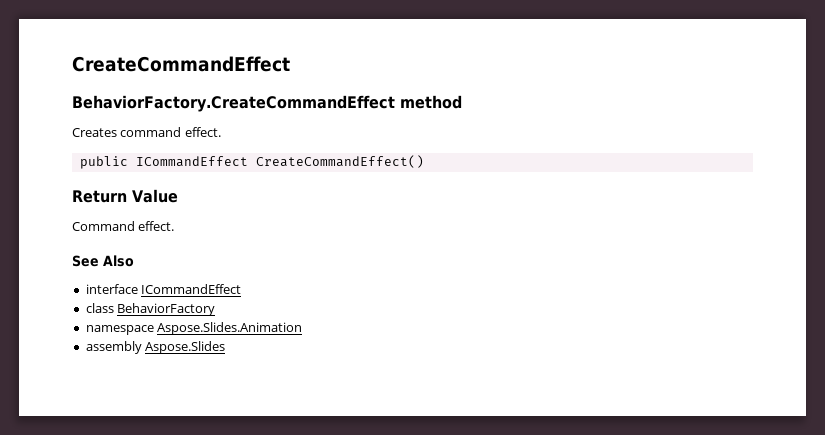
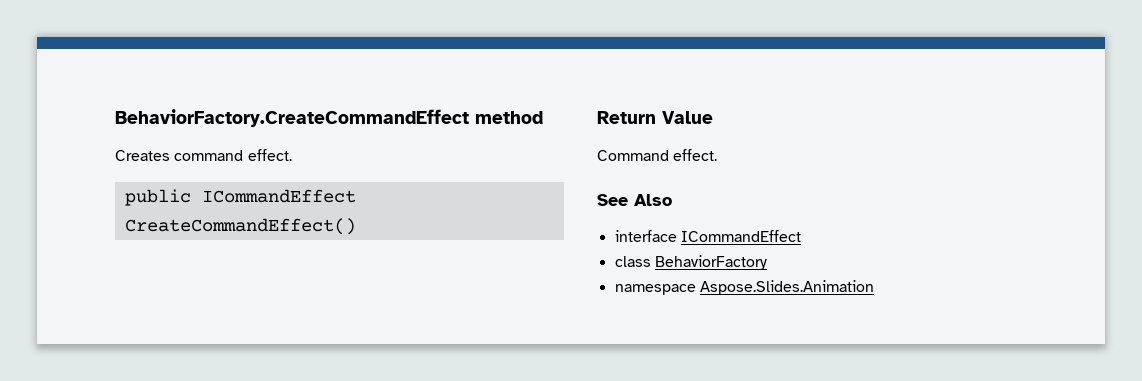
- CreateCommandEffect
- assembly Aspose.Slides

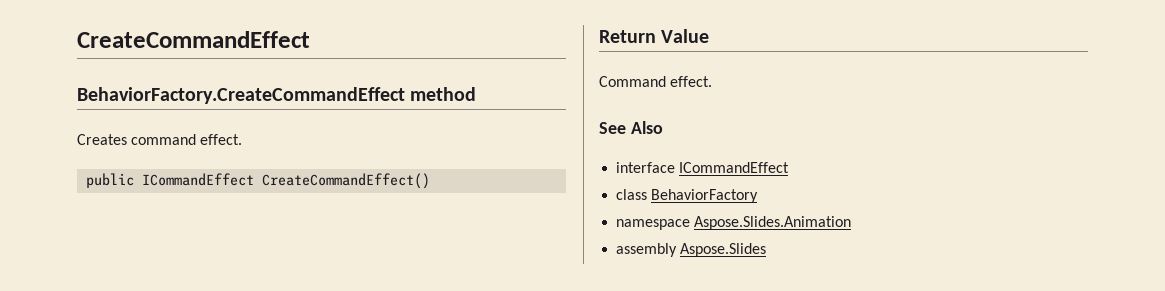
+ CreateCommandEffect
+ assembly Aspose.Slides

